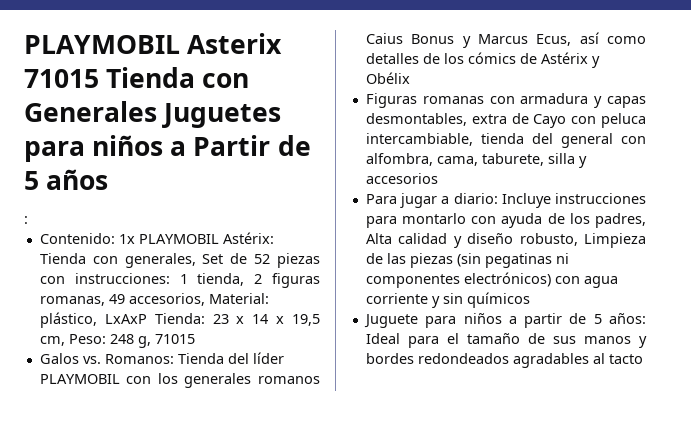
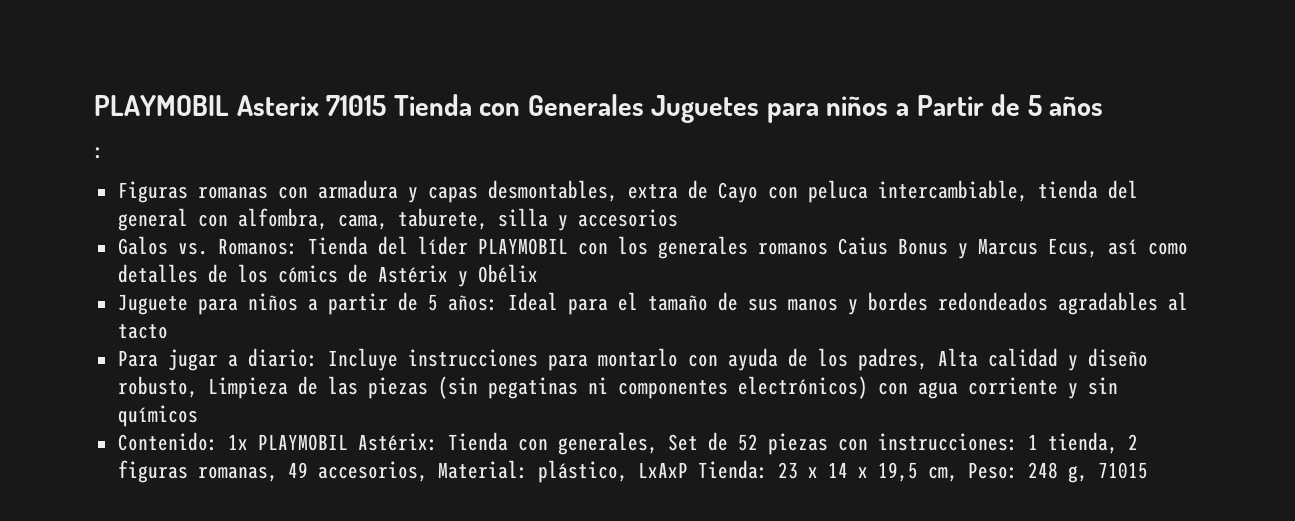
+ Figuras romanas con armadura y capas desmontables, extra de Cayo con peluca intercambiable, tienda del general con alfombra, cama, taburete, silla y accesorios
+ Galos vs. Romanos: Tienda del líder PLAYMOBIL con los generales romanos Caius Bonus y Marcus Ecus, así como detalles de los cómics de Astérix y Obélix
+ Juguete para niños a partir de 5 años: Ideal para el tamaño de sus manos y bordes redondeados agradables al tacto
+ Para jugar a diario: Incluye instrucciones para montarlo con ayuda de los padres, Alta calidad y diseño robusto, Limpieza de las piezas (sin pegatinas ni componentes electrónicos) con agua corriente y sin químicos
- Galos vs. Romanos: Tienda del líder PLAYMOBIL con los generales romanos Caius Bonus y Marcus Ecus, así como detalles de los cómics de Astérix y Obélix
- Figuras romanas con armadura y capas desmontables, extra de Cayo con peluca intercambiable, tienda del general con alfombra, cama, taburete, silla y accesorios
- Para jugar a diario: Incluye instrucciones para montarlo con ayuda de los padres, Alta calidad y diseño robusto, Limpieza de las piezas (sin pegatinas ni componentes electrónicos) con agua corriente y sin químicos
- Juguete para niños a partir de 5 años: Ideal para el tamaño de sus manos y bordes redondeados agradables al tacto

